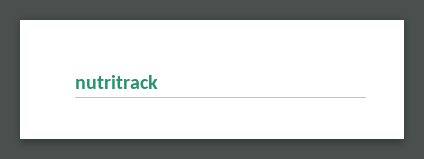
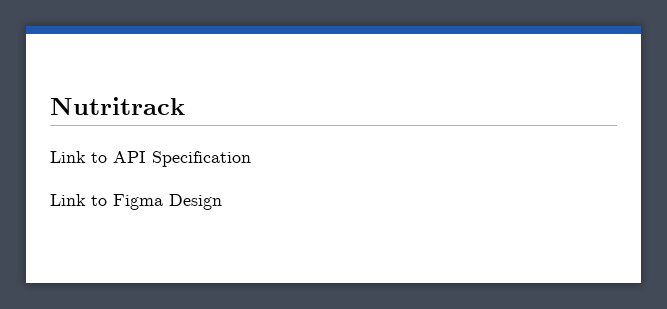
- nutritrack
+ Nutritrack
+ Link to API Specification
+ Link to Figma Design

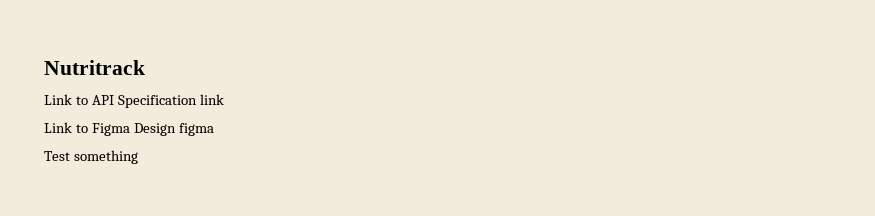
- Link to API Specification
+ Link to API Specification link
- Link to Figma Design
+ Link to Figma Design figma
+ Test something

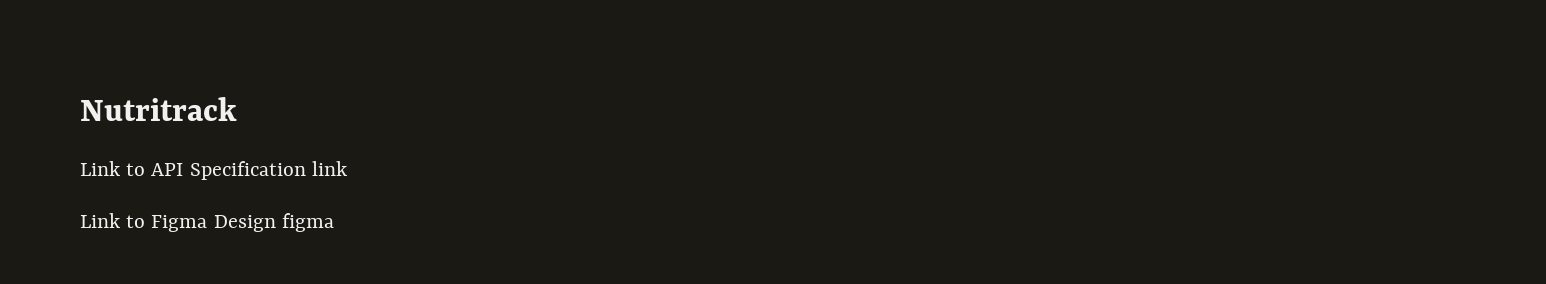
- Test something

